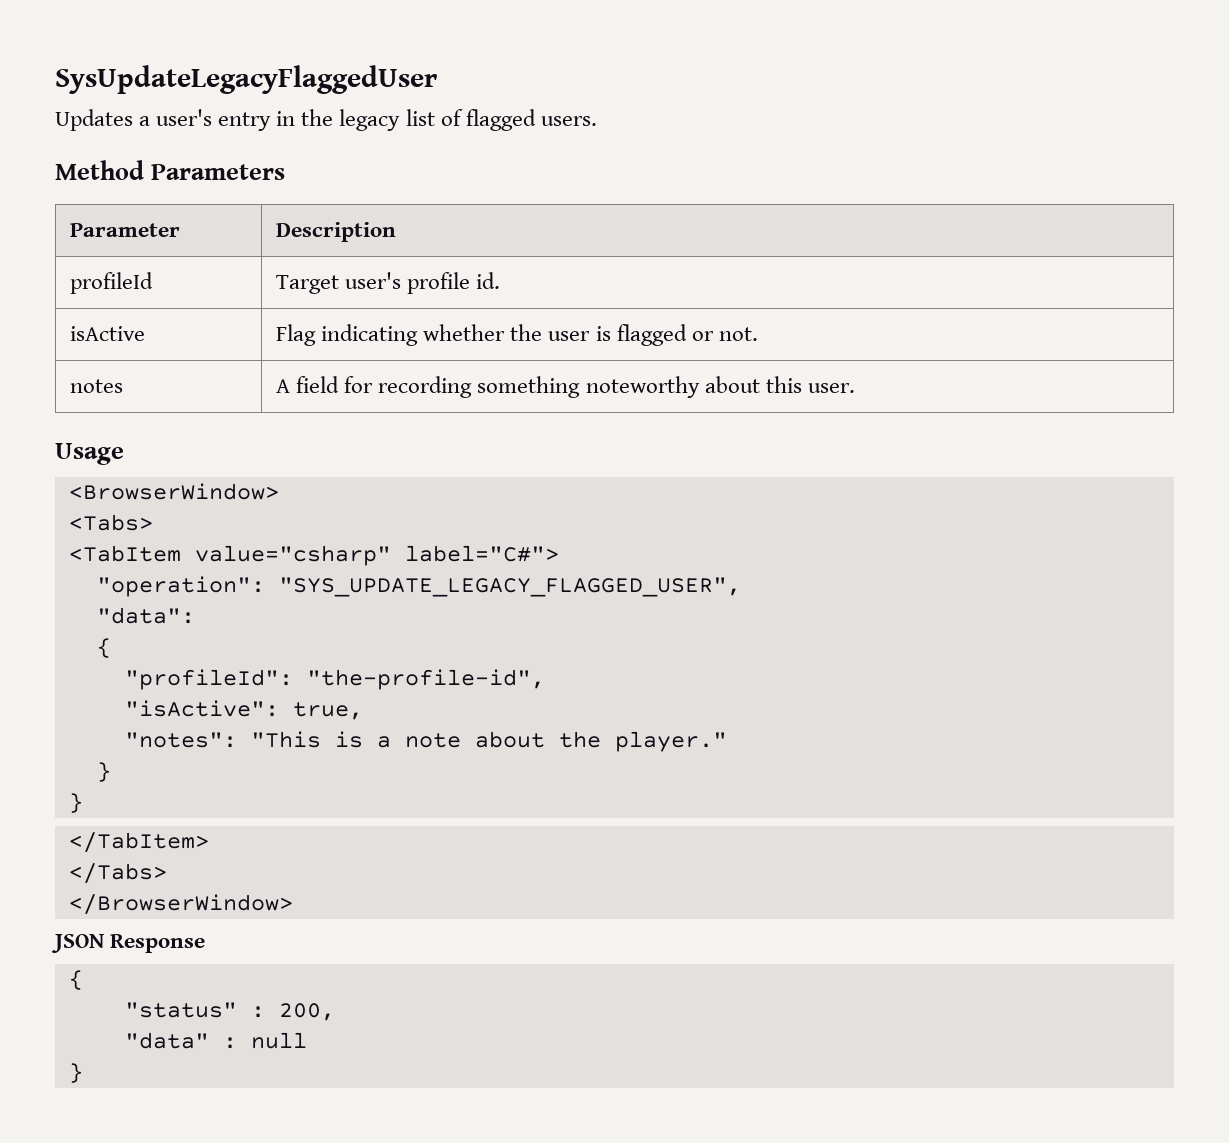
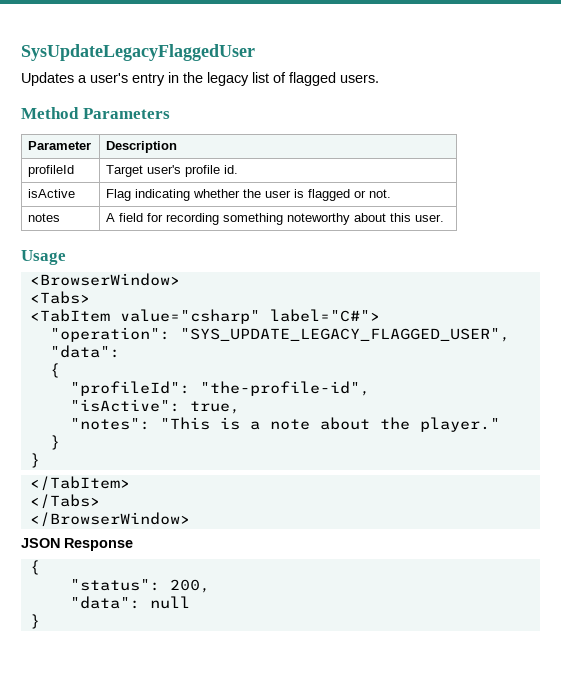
- "status" : 200,
+ "status": 200,
- "data" : null
+ "data": null

